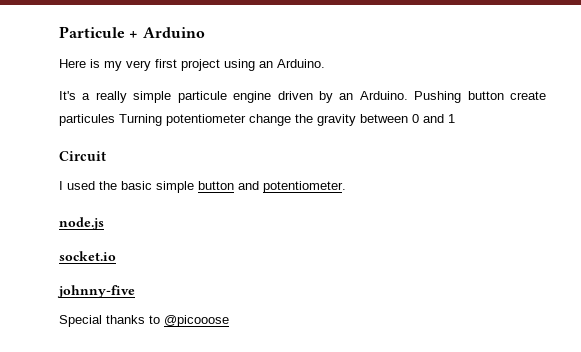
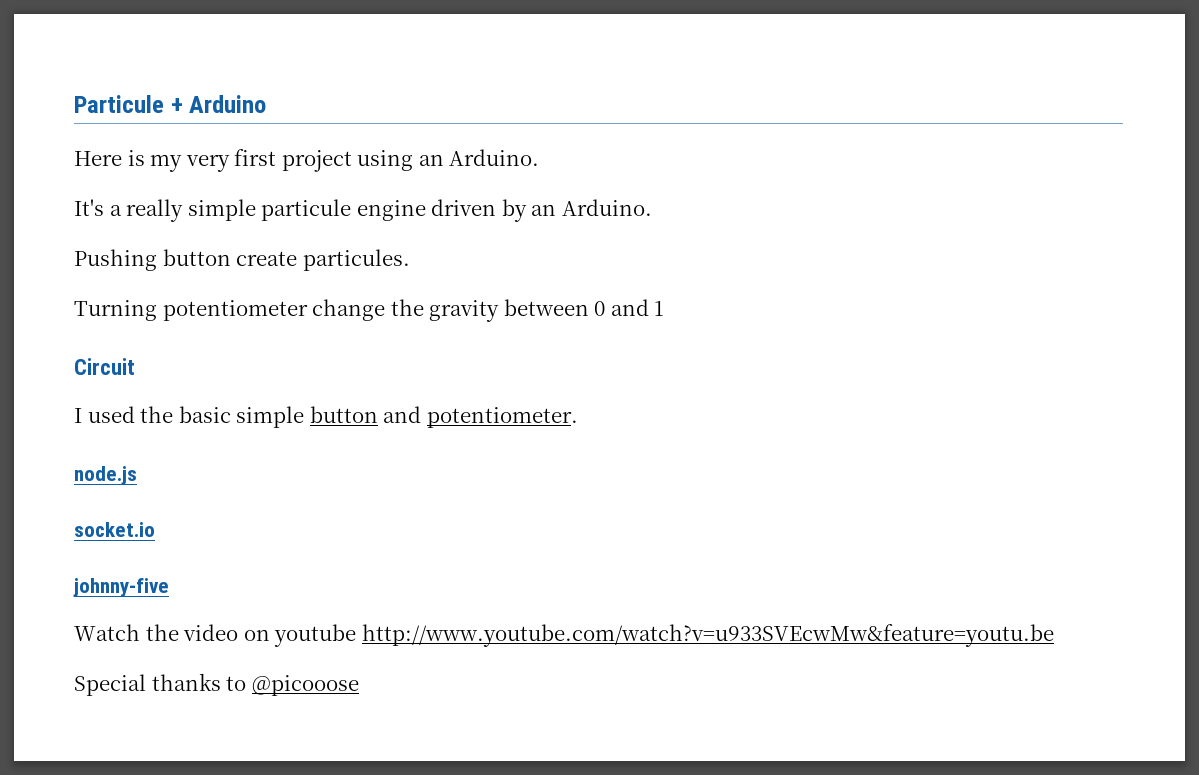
- It's a really simple particule engine driven by an Arduino. Pushing button create particules Turning potentiometer change the gravity between 0 and 1
+ It's a really simple particule engine driven by an Arduino.
+ Pushing button create particules.
+ Turning potentiometer change the gravity between 0 and 1
+ Watch the video on youtube http://www.youtube.com/watch?v=u933SVEcwMw&feature=youtu.be

